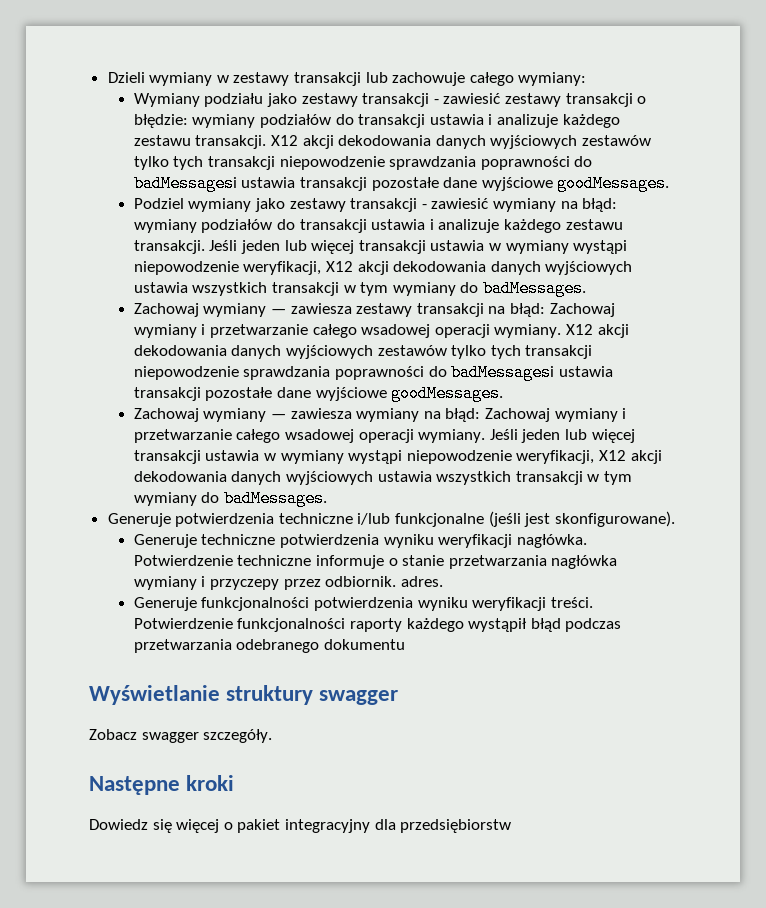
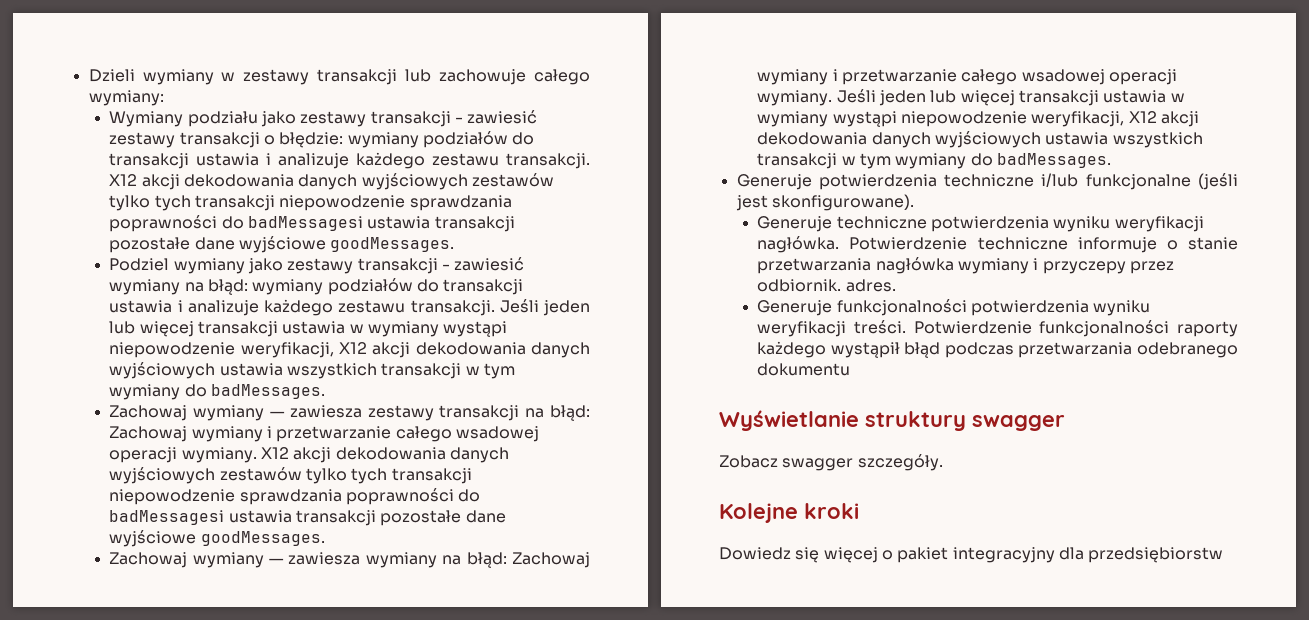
- Następne kroki
+ Kolejne kroki

